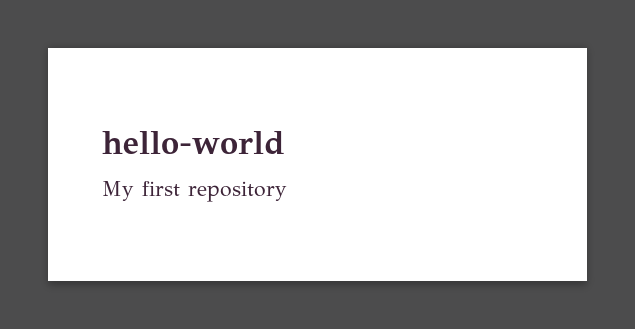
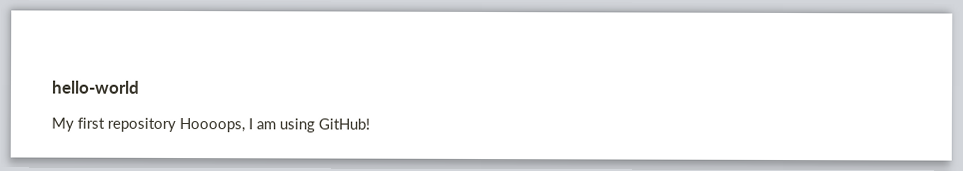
- My first repository
+ My first repository Hoooops, I am using GitHub!

